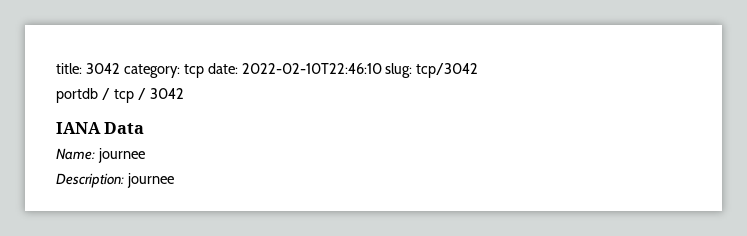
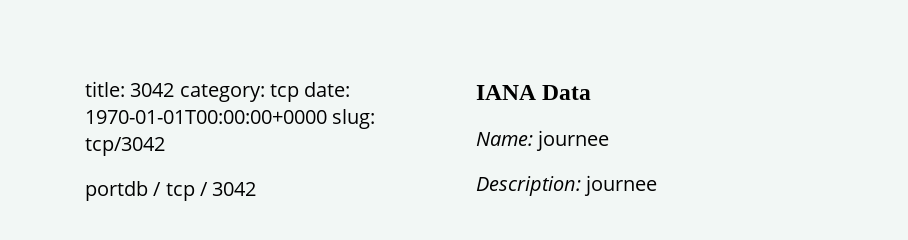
- title: 3042 category: tcp date: 2022-02-10T22:46:10 slug: tcp/3042
+ title: 3042 category: tcp date: 1970-01-01T00:00:00+0000 slug: tcp/3042

